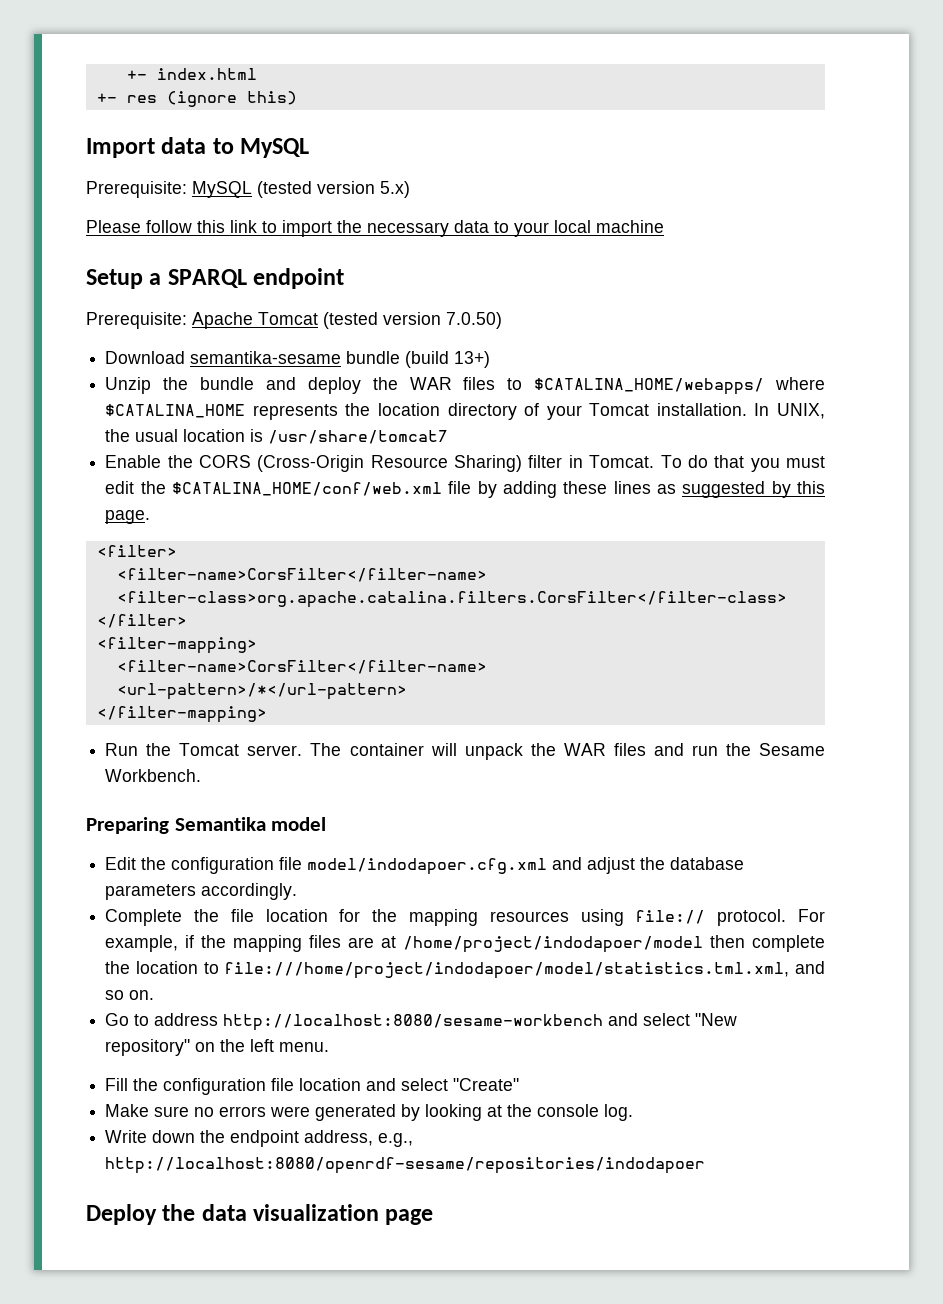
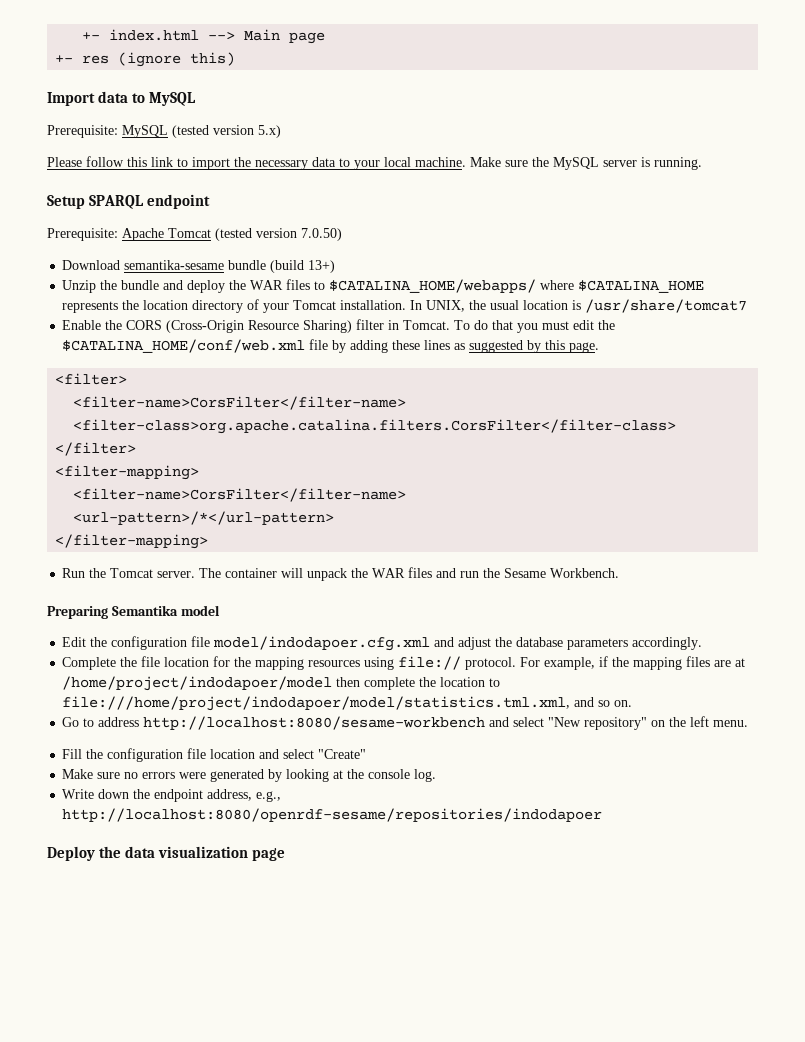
- +- index.html
+ +- index.html --> Main page
- Please follow this link to import the necessary data to your local machine
+ Please follow this link to import the necessary data to your local machine. Make sure the MySQL server is running.
- Setup a SPARQL endpoint
+ Setup SPARQL endpoint

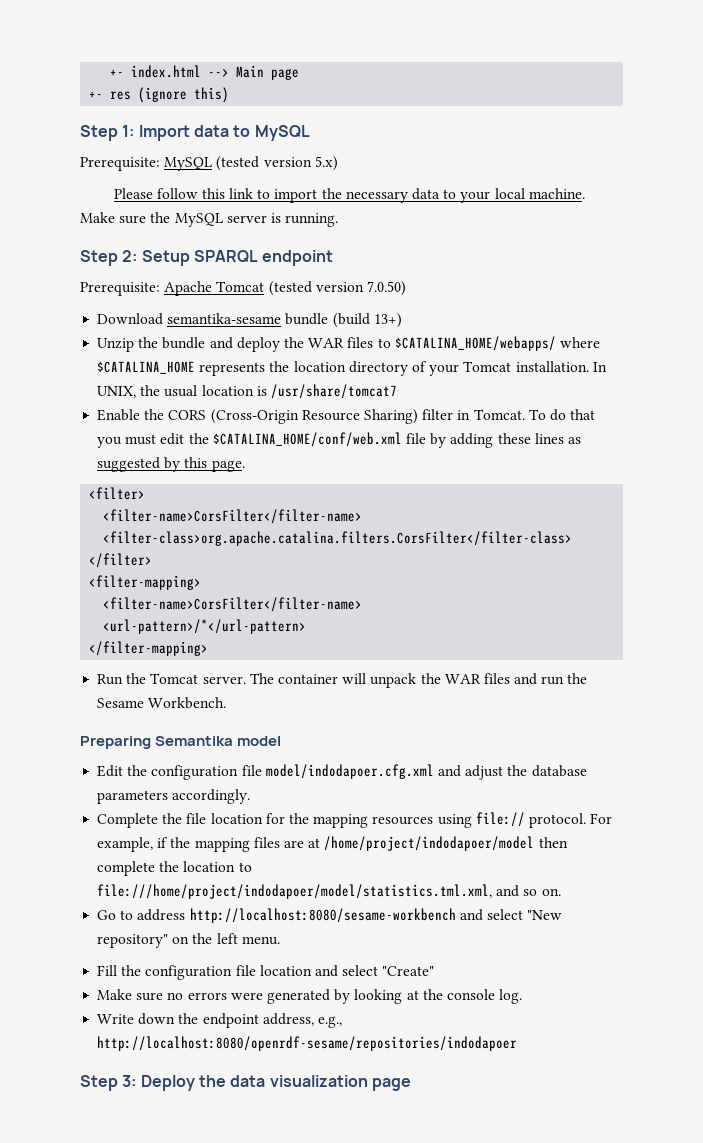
- Import data to MySQL
+ Step 1: Import data to MySQL
- Setup SPARQL endpoint
+ Step 2: Setup SPARQL endpoint
- Deploy the data visualization page
+ Step 3: Deploy the data visualization page

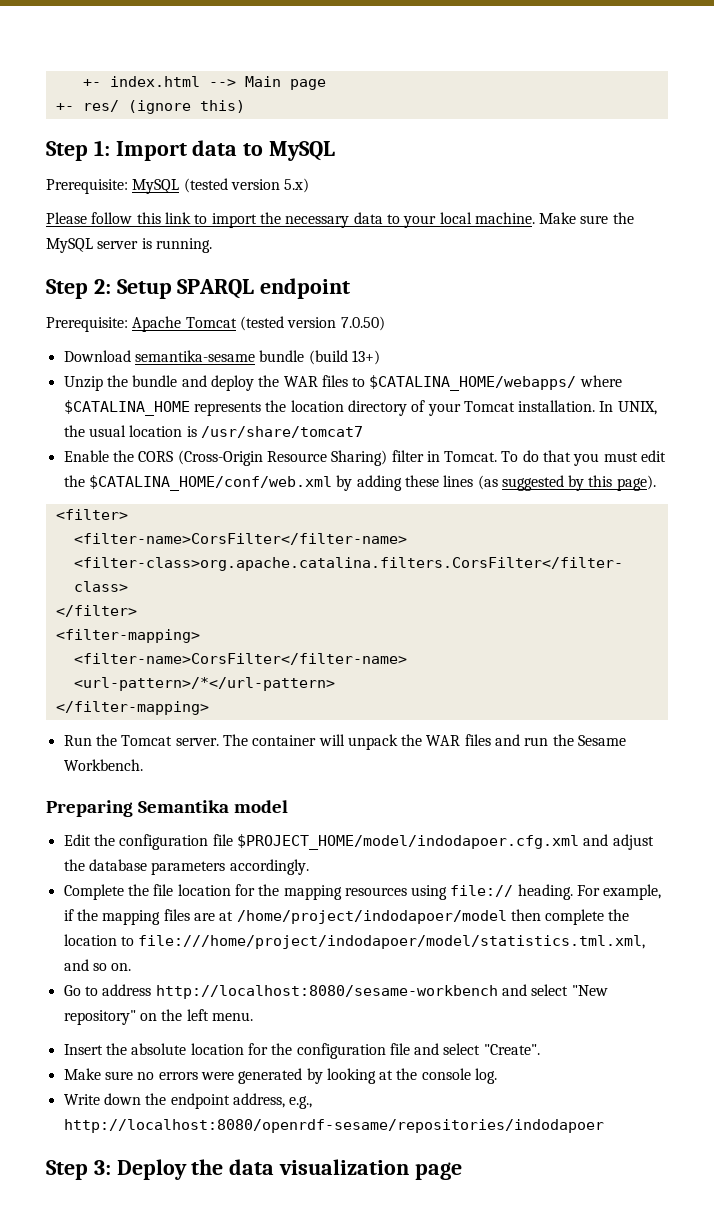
- +- res (ignore this)
+ +- res/ (ignore this)
- To do that you must edit the $CATALINA_HOME/conf/web.xml file by adding these lines as suggested by this page.
+ To do that you must edit the $CATALINA_HOME/conf/web.xml by adding these lines (as suggested by this page).
- Edit the configuration file model/indodapoer.cfg.xml and adjust the database parameters accordingly.
+ Edit the configuration file $PROJECT_HOME/model/indodapoer.cfg.xml and adjust the database parameters accordingly.
- Complete the file location for the mapping resources using file:// protocol.
+ Complete the file location for the mapping resources using file:// heading.
- Fill the configuration file location and select "Create"
+ Insert the absolute location for the configuration file and select "Create".

